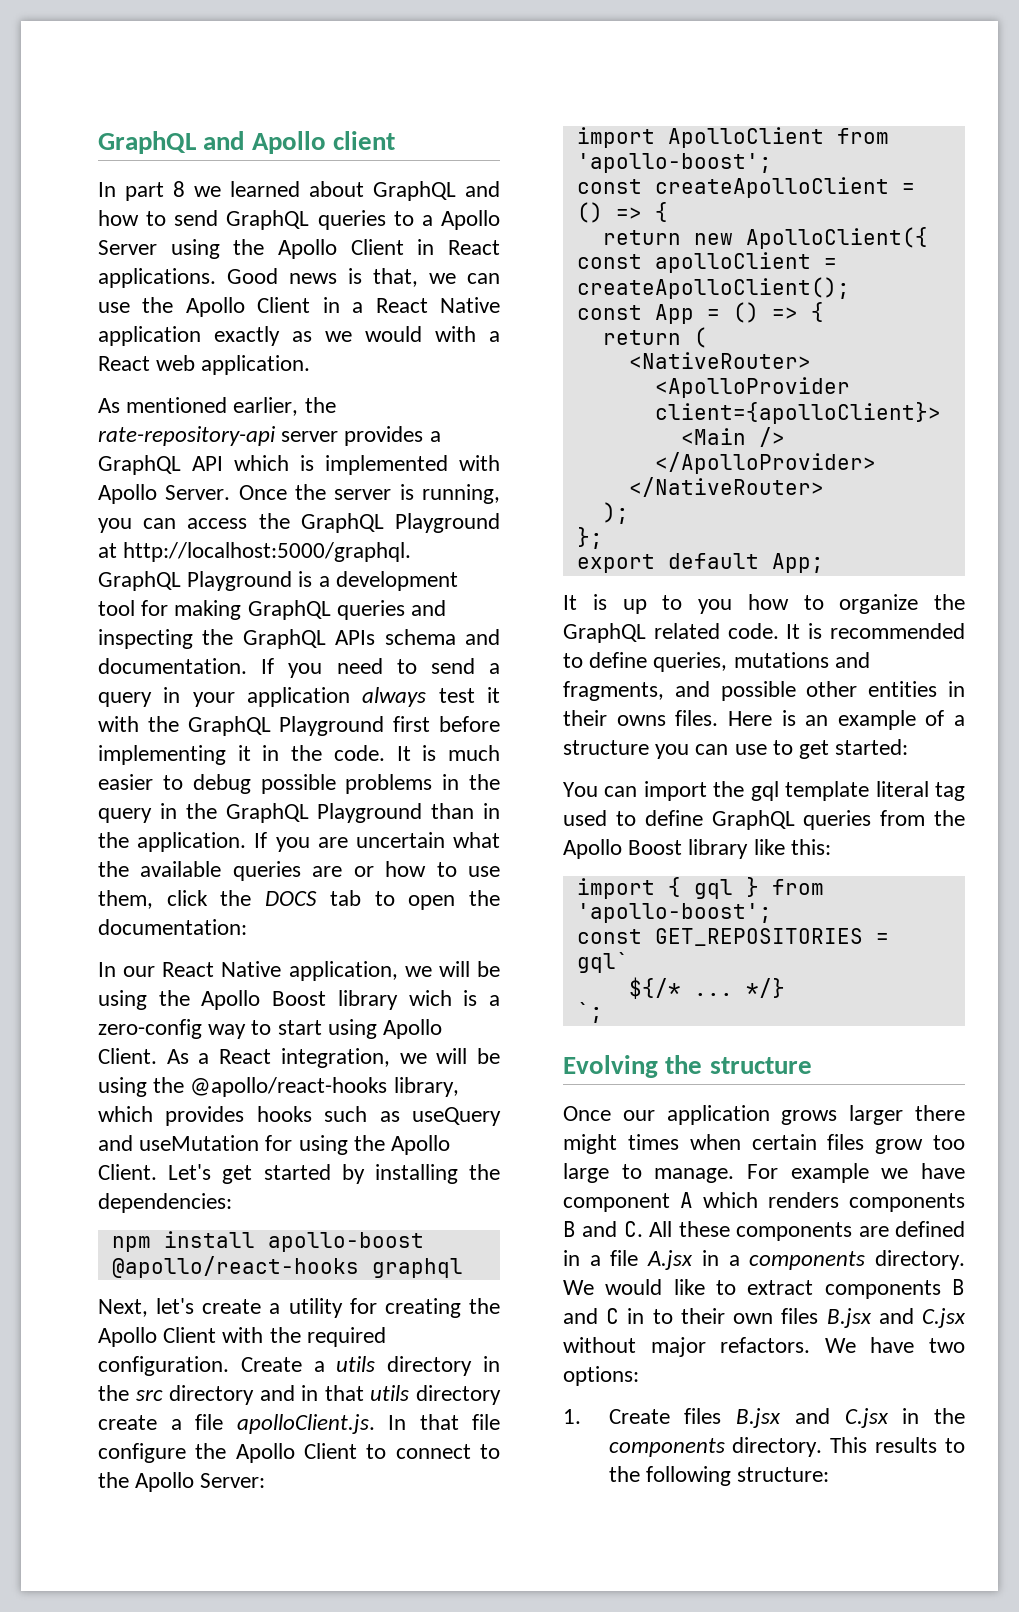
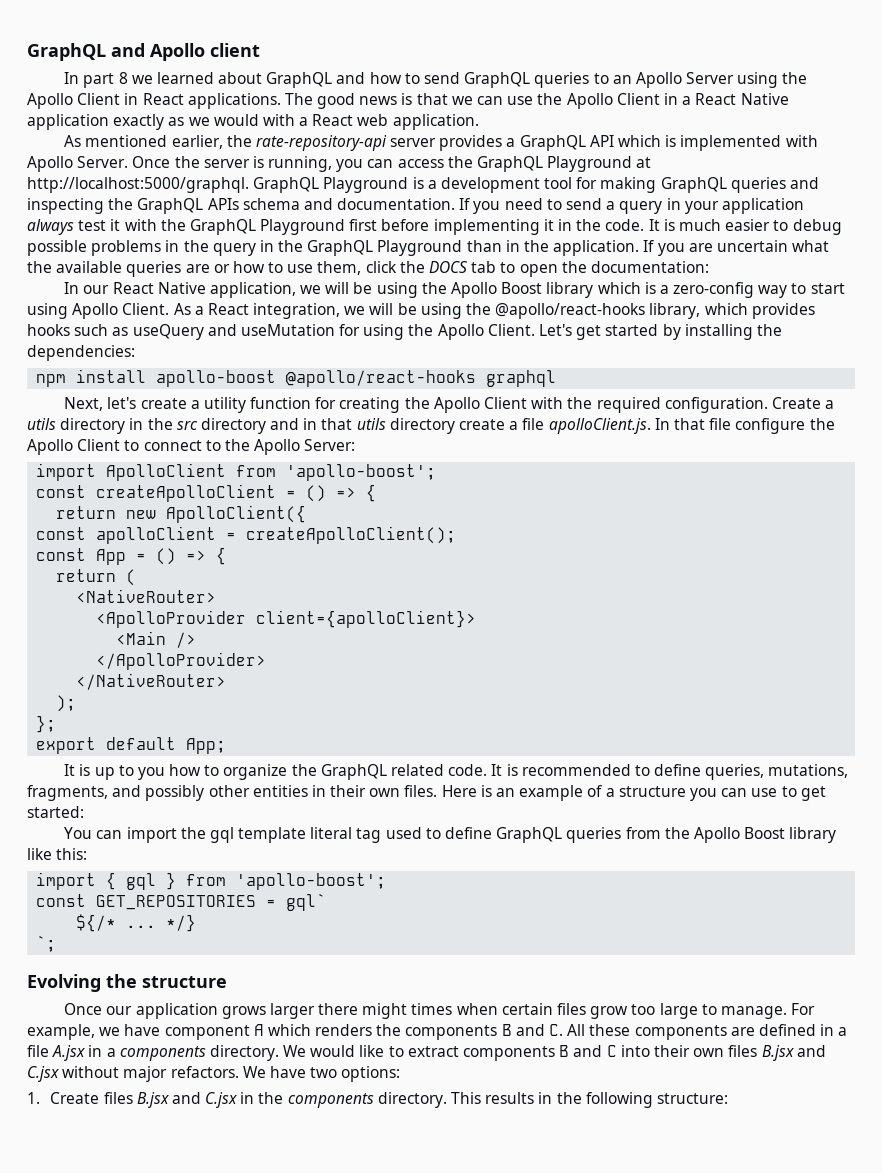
- In part 8 we learned about GraphQL and how to send GraphQL queries to a Apollo Server using the Apollo Client in React applications.
+ In part 8 we learned about GraphQL and how to send GraphQL queries to an Apollo Server using the Apollo Client in React applications.
- Good news is that, we can use the Apollo Client in a React Native application exactly as we would with a React web application.
+ The good news is that we can use the Apollo Client in a React Native application exactly as we would with a React web application.
- In our React Native application, we will be using the Apollo Boost library wich is a zero-config way to start using Apollo Client.
+ In our React Native application, we will be using the Apollo Boost library which is a zero-config way to start using Apollo Client.
- Next, let's create a utility for creating the Apollo Client with the required configuration.
+ Next, let's create a utility function for creating the Apollo Client with the required configuration.
- It is recommended to define queries, mutations and fragments, and possible other entities in their owns files.
+ It is recommended to define queries, mutations, fragments, and possibly other entities in their own files.
- For example we have component A which renders components B and C. All these components are defined in a file A.jsx in a components directory.
+ For example, we have component A which renders the components B and C. All these components are defined in a file A.jsx in a components directory.
- We would like to extract components B and C in to their own files B.jsx and C.jsx without major refactors.
+ We would like to extract components B and C into their own files B.jsx and C.jsx without major refactors.
- This results to the following structure:
+ This results in the following structure:

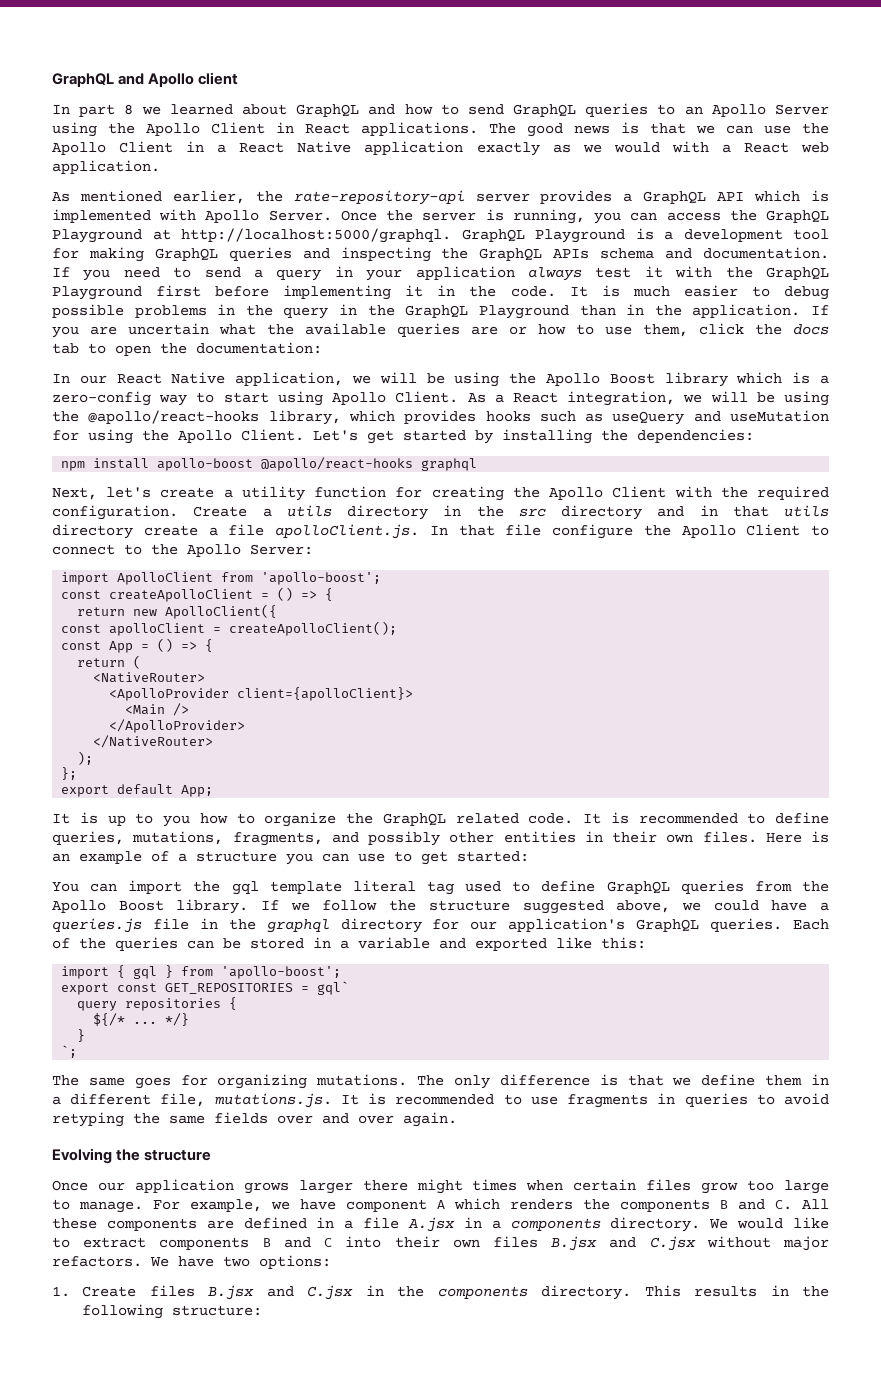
- If you are uncertain what the available queries are or how to use them, click the DOCS tab to open the documentation:
+ If you are uncertain what the available queries are or how to use them, click the docs tab to open the documentation:
- You can import the gql template literal tag used to define GraphQL queries from the Apollo Boost library like this:
+ You can import the gql template literal tag used to define GraphQL queries from the Apollo Boost library. If we follow the structure suggested above, we could have a queries.js file in the graphql directory for our application's GraphQL queries. Each of the queries can be stored in a variable and exported like this:
- const GET_REPOSITORIES = gql`
+ export const GET_REPOSITORIES = gql`
+ query repositories {
  */}
+ }
+ The same goes for organizing mutations. The only difference is that we define them in a different file, mutations.js. It is recommended to use fragments in queries to avoid retyping the same fields over and over again.

